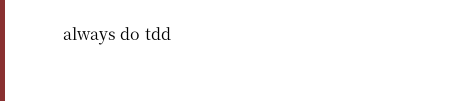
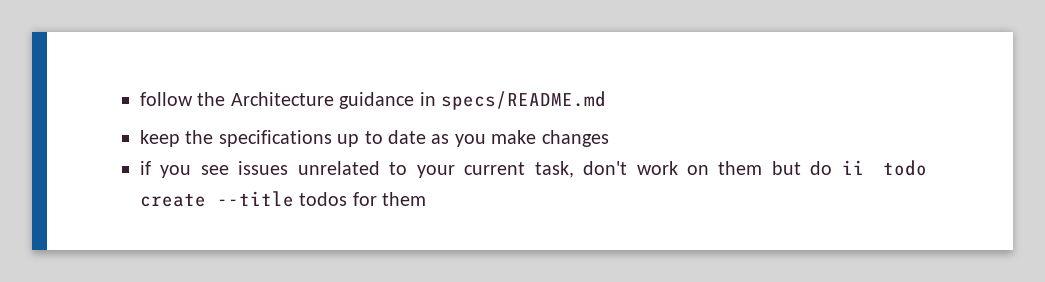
- always do tdd
+ follow the Architecture guidance in specs/README.md
+ keep the specifications up to date as you make changes
+ if you see issues unrelated to your current task, don't work on them but do ii todo create --title todos for them

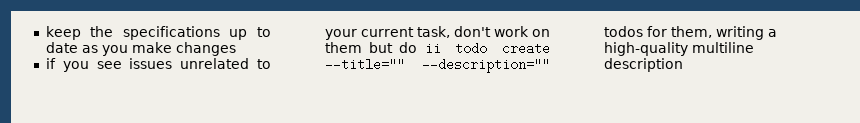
- follow the Architecture guidance in specs/README.md
- if you see issues unrelated to your current task, don't work on them but do ii todo create --title todos for them
+ if you see issues unrelated to your current task, don't work on them but do ii todo create --title="" --description="" todos for them, writing a high-quality multiline description

